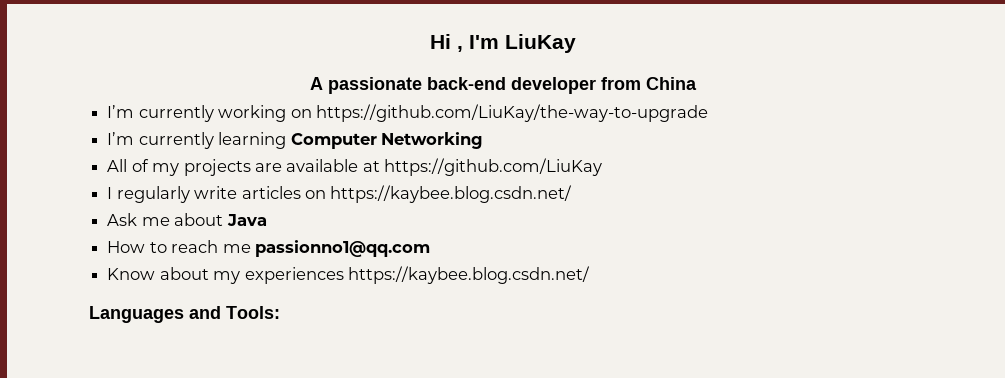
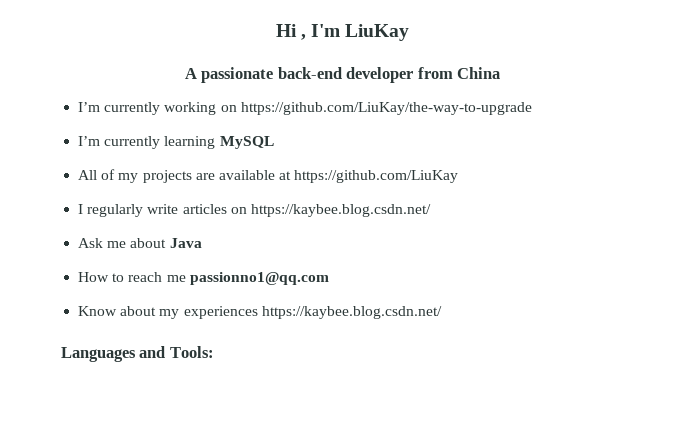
- I’m currently learning Computer Networking
+ I’m currently learning MySQL

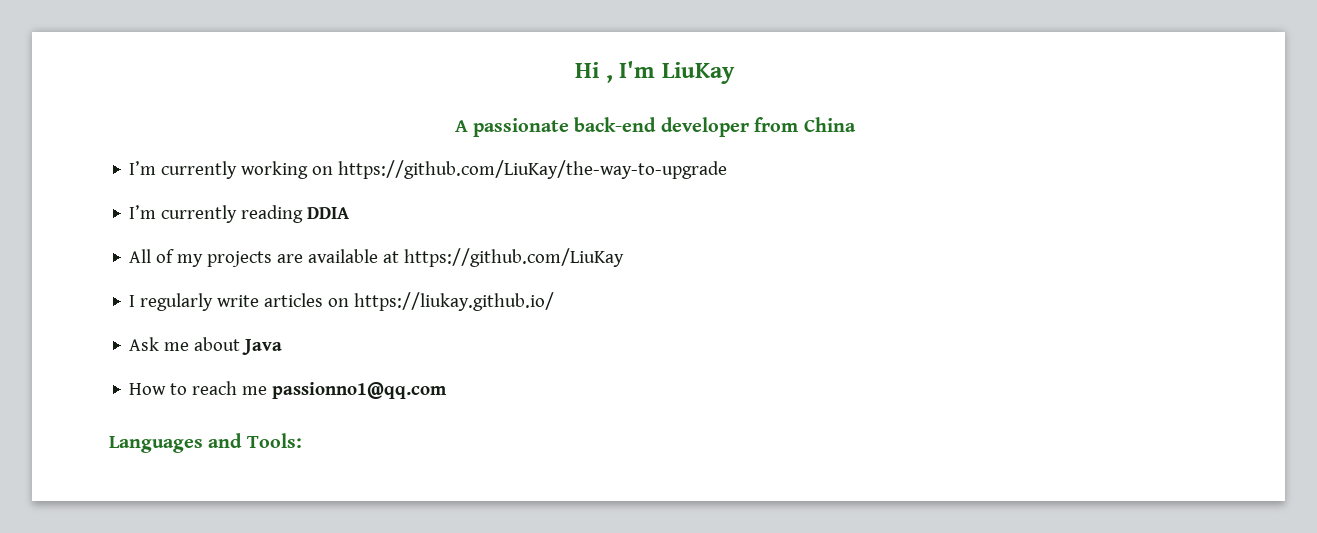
- I’m currently learning MySQL
+ I’m currently reading DDIA
- I regularly write articles on https://kaybee.blog.csdn.net/
+ I regularly write articles on https://liukay.github.io/
- Know about my experiences https://kaybee.blog.csdn.net/

